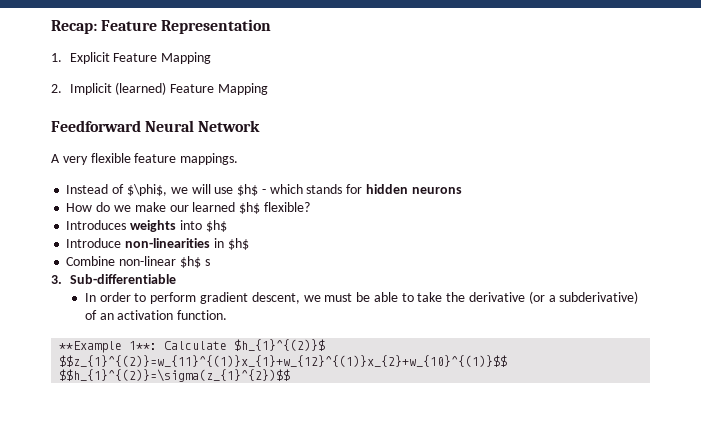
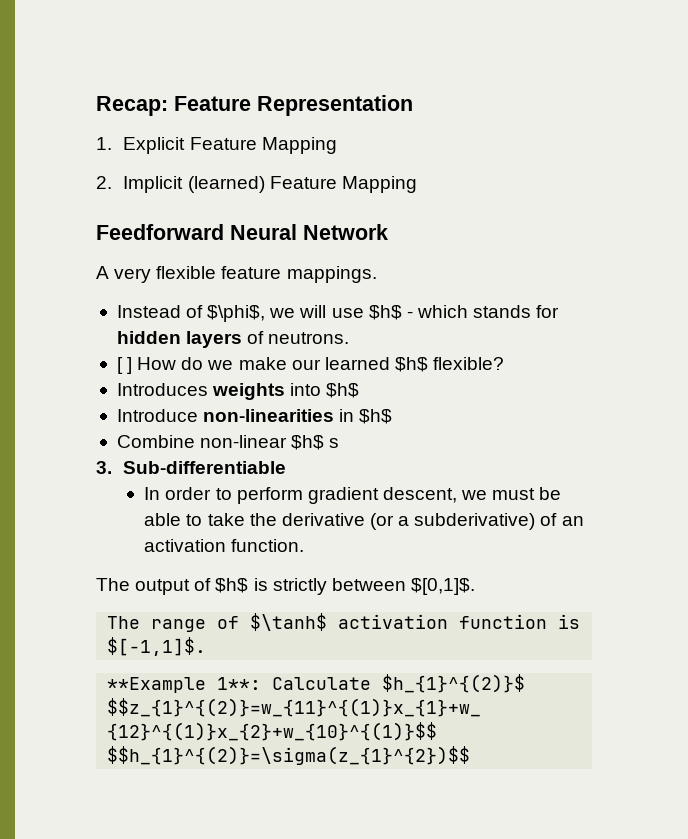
- Instead of $\phi$, we will use $h$ - which stands for hidden neurons
- How do we make our learned $h$ flexible?
+ Instead of $\phi$, we will use $h$ - which stands for hidden layers of neutrons.
+ [ ] How do we make our learned $h$ flexible?
+ The output of $h$ is strictly between $[0,1]$.
+ The range of $\tanh$ activation function is $[-1,1]$.

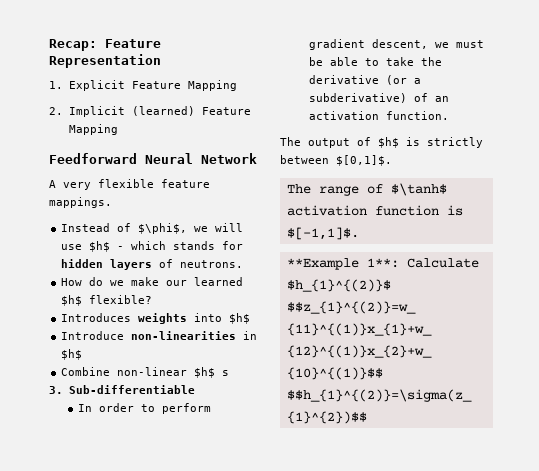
- [ ] How do we make our learned $h$ flexible?
+ How do we make our learned $h$ flexible?

